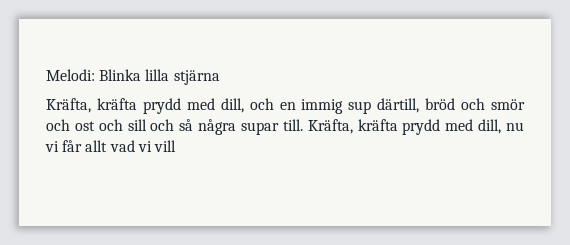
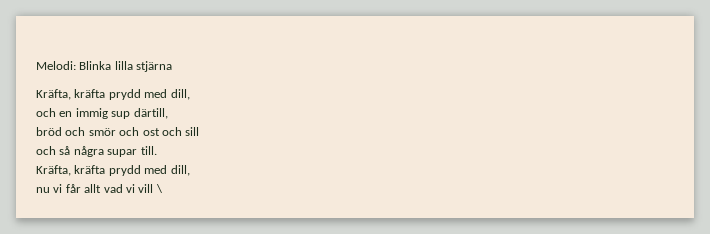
  Melodi: Blinka lilla stjärna
- Kräfta, kräfta prydd med dill, och en immig sup därtill, bröd och smör och ost och sill och så några supar till. Kräfta, kräfta prydd med dill, nu vi får allt vad vi vill
+ Kräfta, kräfta prydd med dill,
+ och en immig sup därtill,
+ bröd och smör och ost och sill
+ och så några supar till.
+ Kräfta, kräfta prydd med dill,
+ nu vi får allt vad vi vill \

